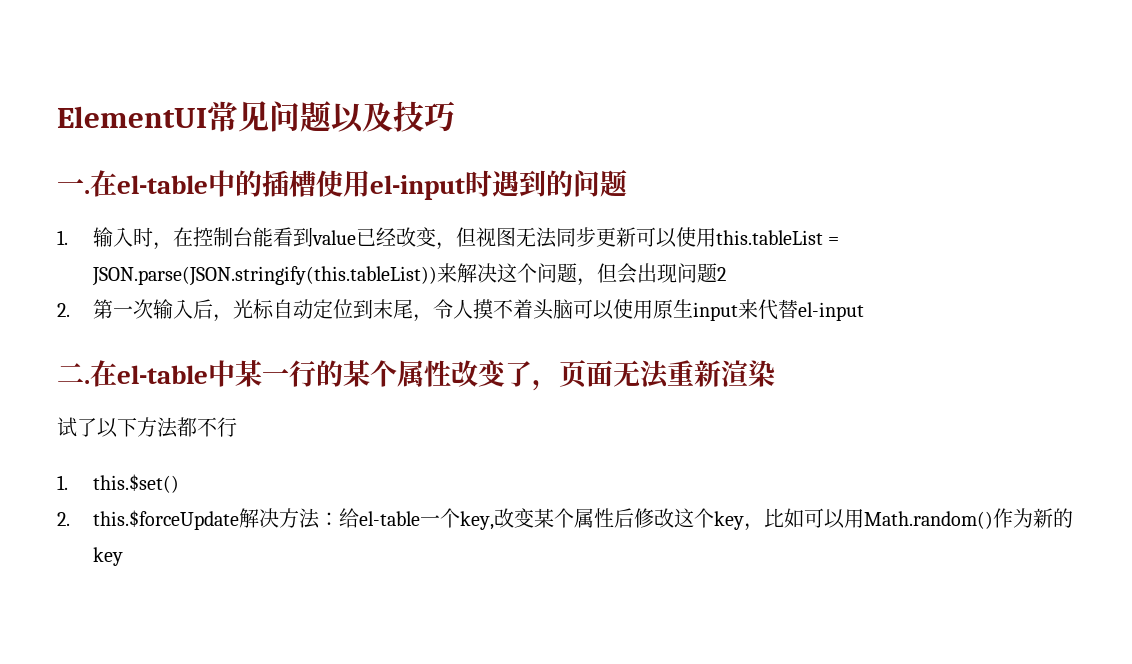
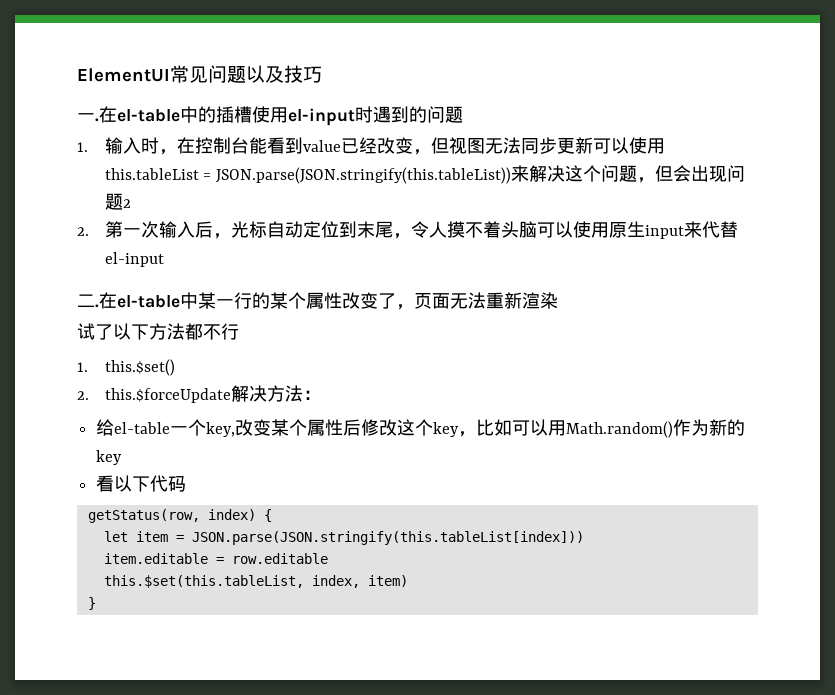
- 2. this.$forceUpdate解决方法：给el-table一个key,改变某个属性后修改这个key，比如可以用Math.random()作为新的key
+ 2. this.$forceUpdate解决方法：
+ 给el-table一个key,改变某个属性后修改这个key，比如可以用Math.random()作为新的key
+ 看以下代码
+ getStatus(row, index) {
+ let item = JSON.parse(JSON.stringify(this.tableList[index]))
+ item.editable = row.editable
+ this.$set(this.tableList, index, item)
+ }

